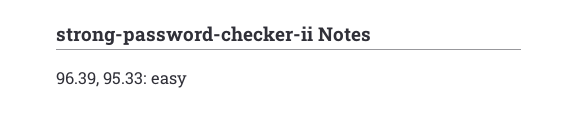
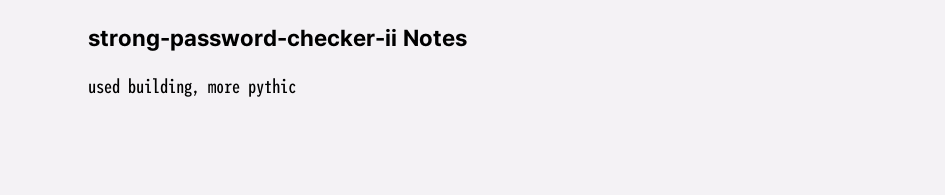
- 96.39, 95.33: easy
+ used building, more pythic

